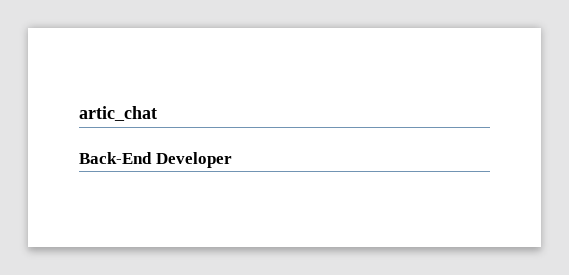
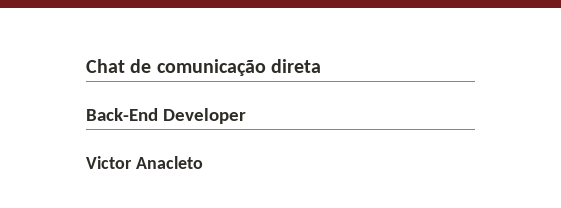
- artic_chat
+ Chat de comunicação direta
+ Victor Anacleto

